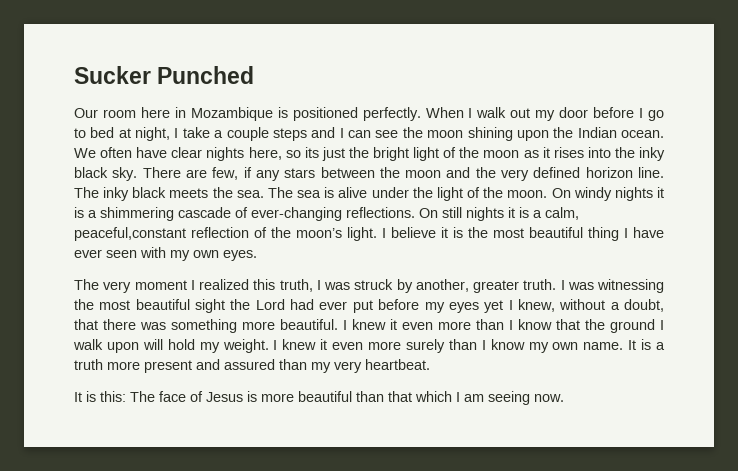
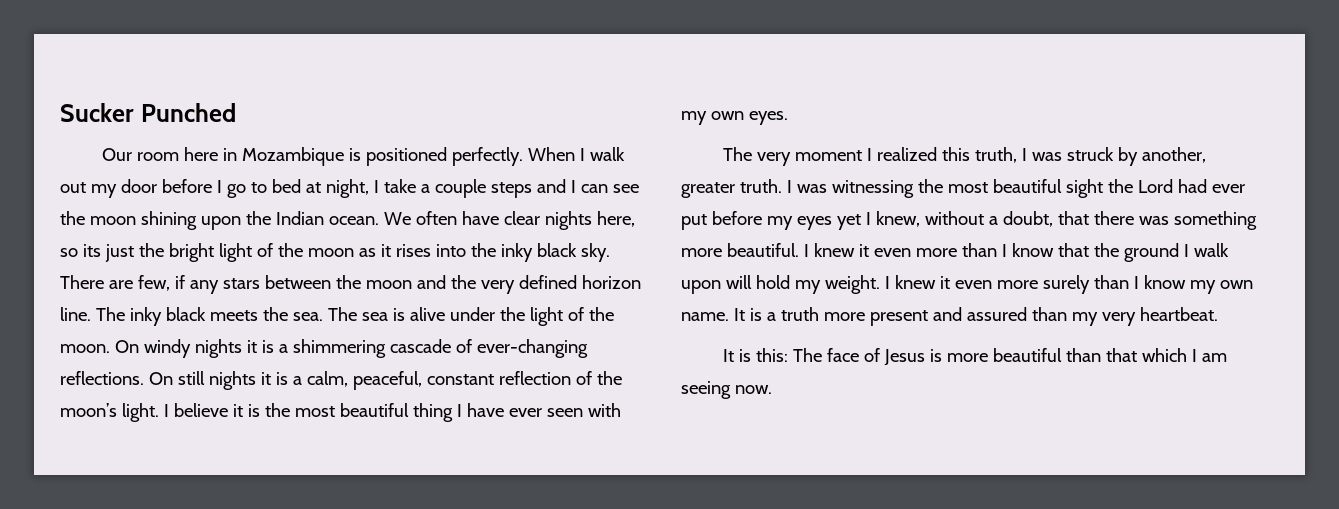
- On still nights it is a calm, peaceful,constant reflection of the moon’s light.
+ On still nights it is a calm, peaceful, constant reflection of the moon’s light.

